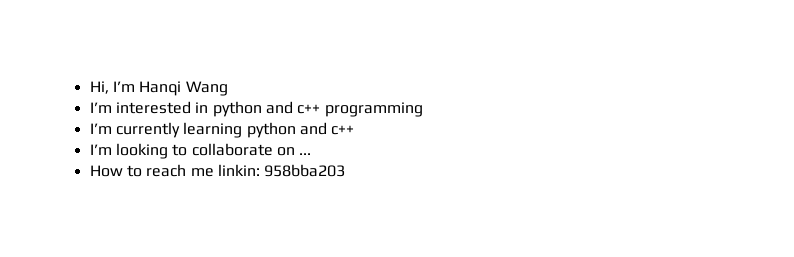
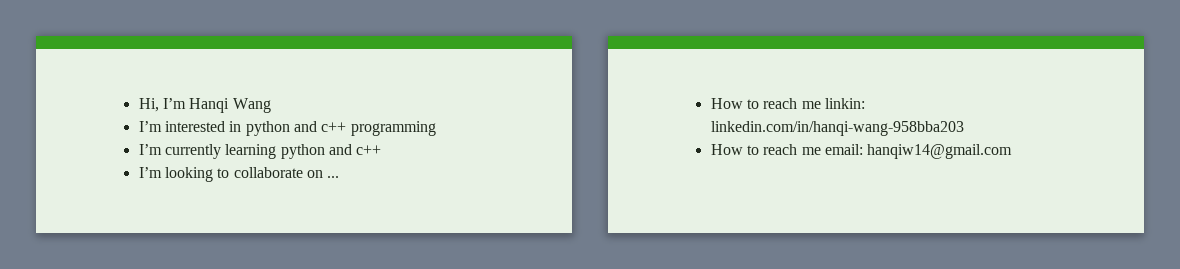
- How to reach me linkin: 958bba203
+ How to reach me linkin: linkedin.com/in/hanqi-wang-958bba203
+ How to reach me email: hanqiw14@gmail.com

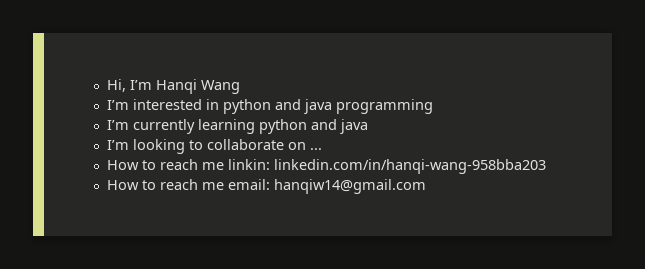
- I’m interested in python and c++ programming
+ I’m interested in python and java programming
- I’m currently learning python and c++
+ I’m currently learning python and java

